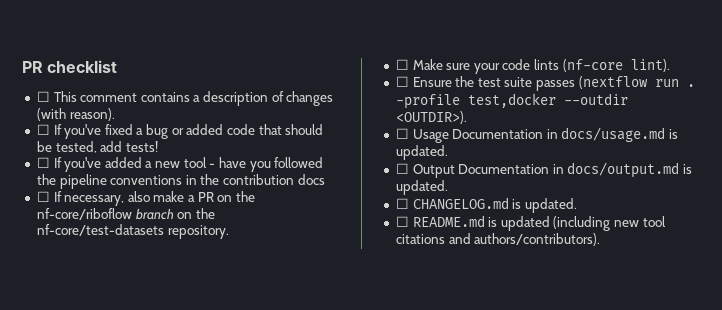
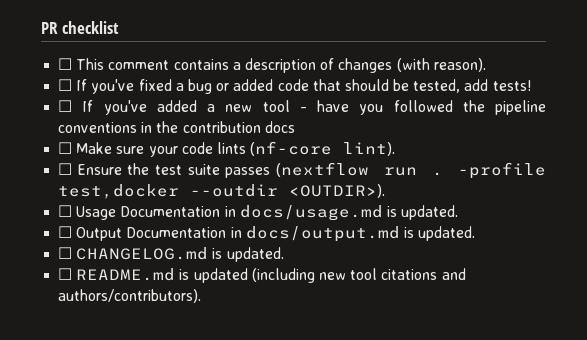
- ☐ If necessary, also make a PR on the nf-core/riboflow branch on the nf-core/test-datasets repository.

